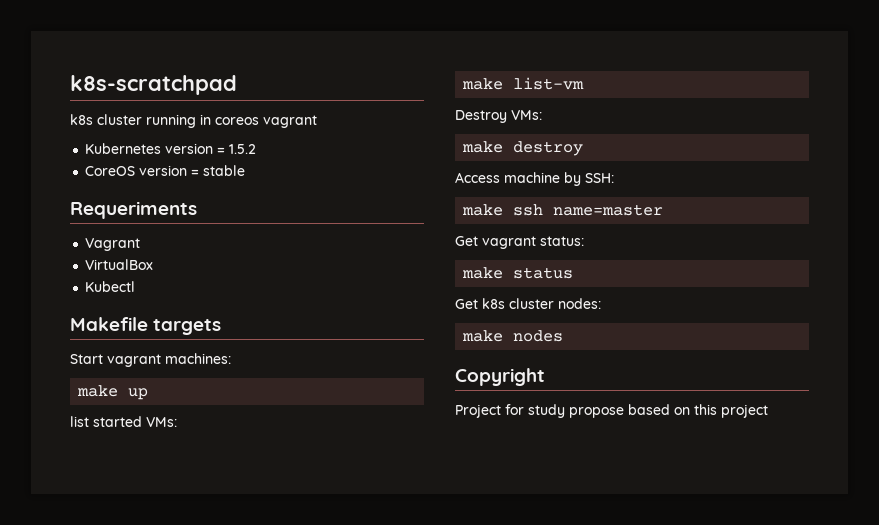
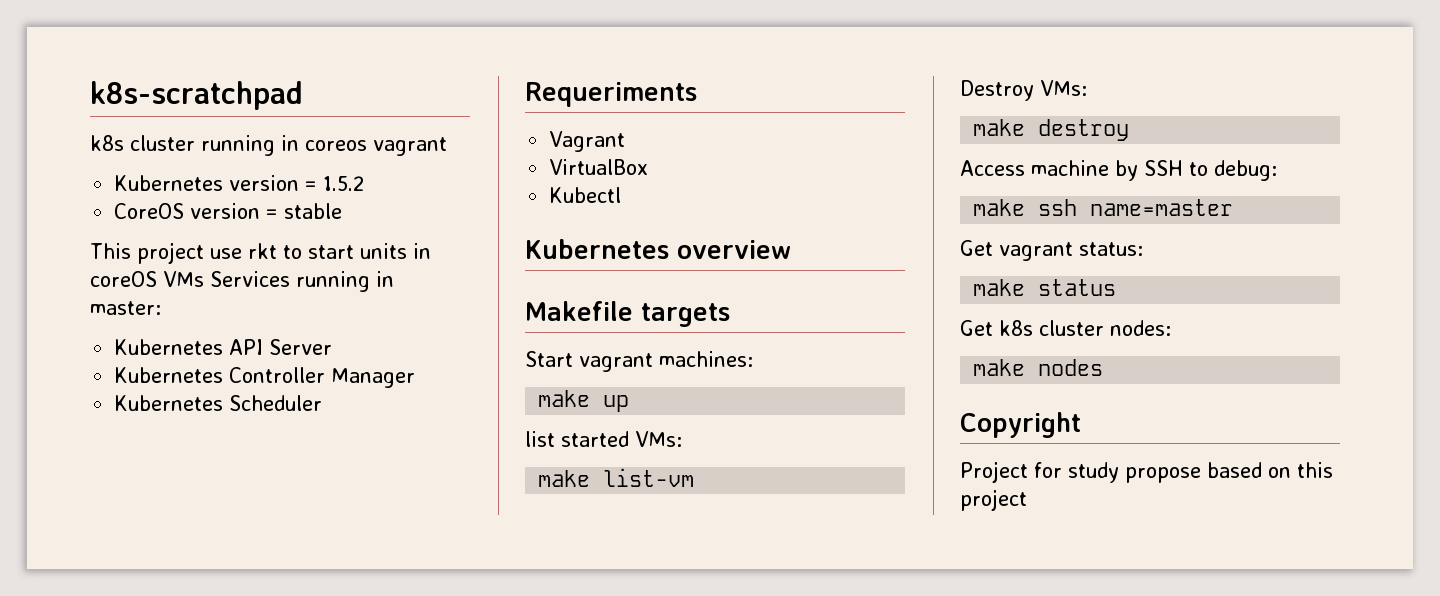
+ This project use rkt to start units in coreOS VMs Services running in master:
+ Kubernetes API Server
+ Kubernetes Controller Manager
+ Kubernetes Scheduler
+ Kubernetes overview
- Access machine by SSH:
+ Access machine by SSH to debug:

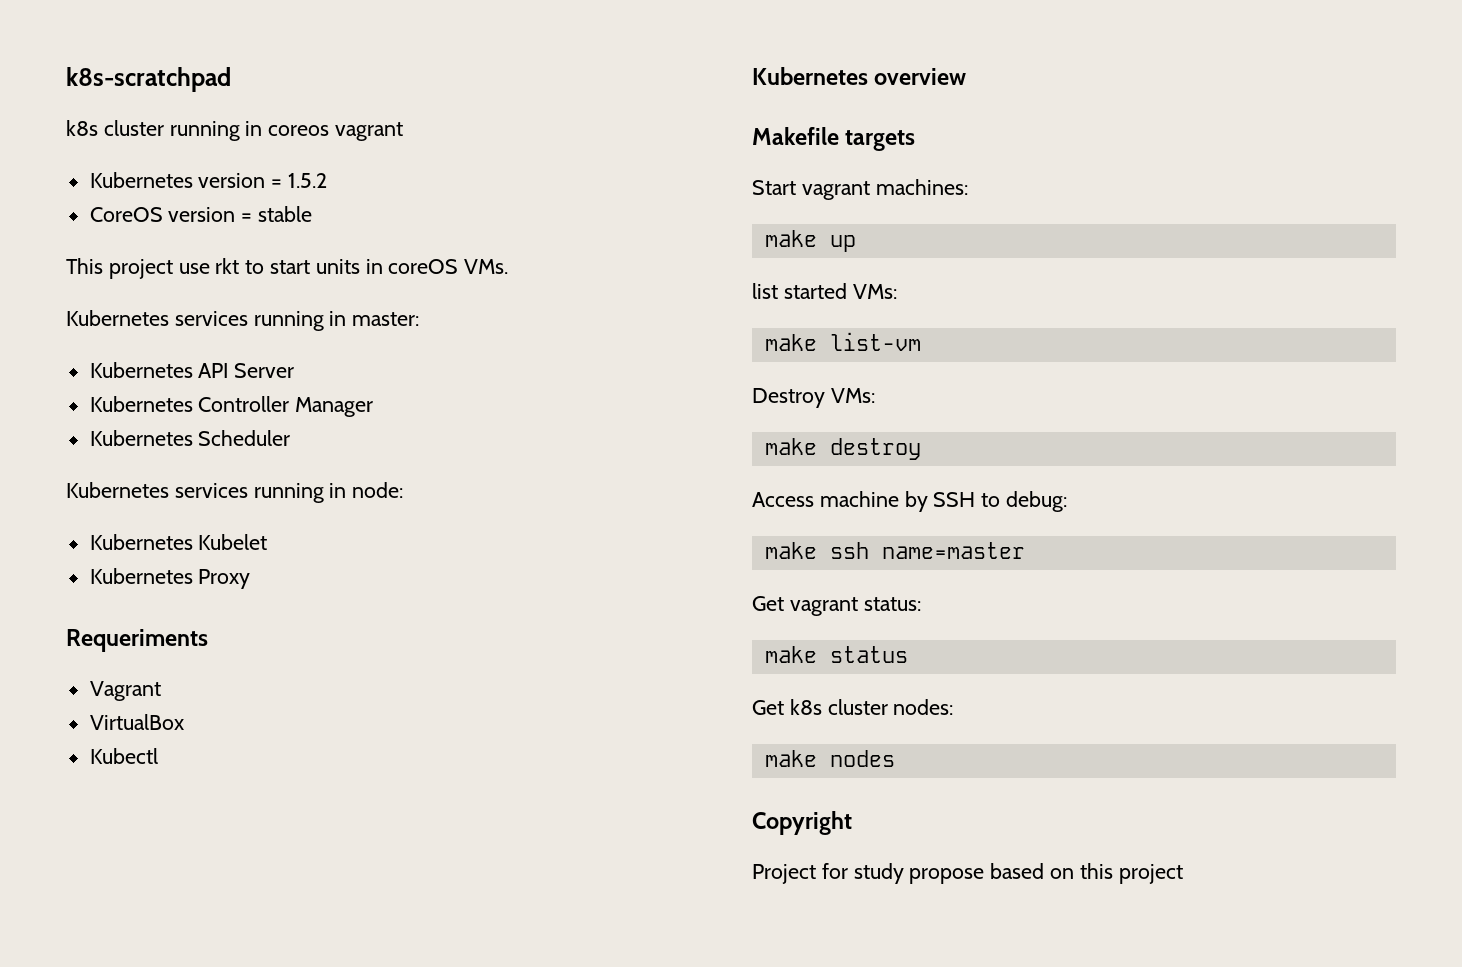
- This project use rkt to start units in coreOS VMs Services running in master:
+ This project use rkt to start units in coreOS VMs.
+ Kubernetes services running in master:
+ Kubernetes services running in node:
+ Kubernetes Kubelet
+ Kubernetes Proxy

